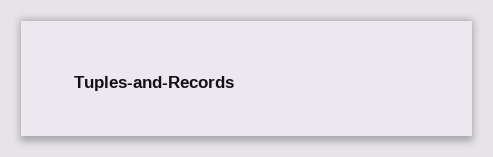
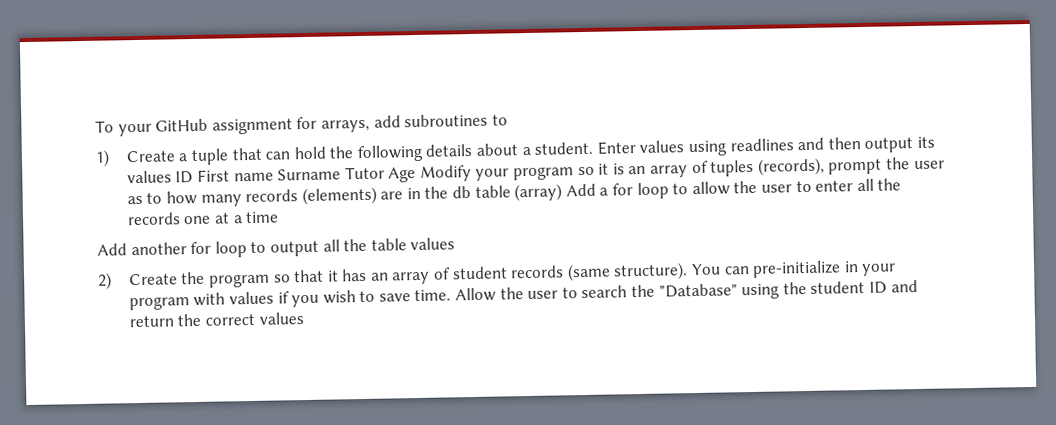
- Tuples-and-Records
+ To your GitHub assignment for arrays, add subroutines to
+ 1) Create a tuple that can hold the following details about a student. Enter values using readlines and then output its values ID First name Surname Tutor Age Modify your program so it is an array of tuples (records), prompt the user as to how many records (elements) are in the db table (array) Add a for loop to allow the user to enter all the records one at a time
+ Add another for loop to output all the table values
+ 2) Create the program so that it has an array of student records (same structure). You can pre-initialize in your program with values if you wish to save time. Allow the user to search the "Database" using the student ID and return the correct values

